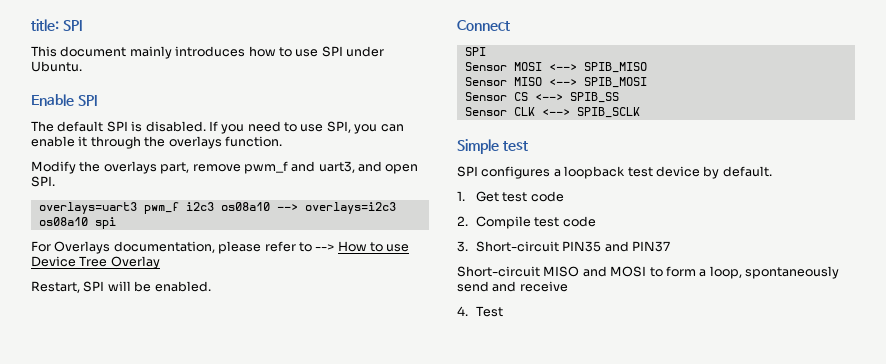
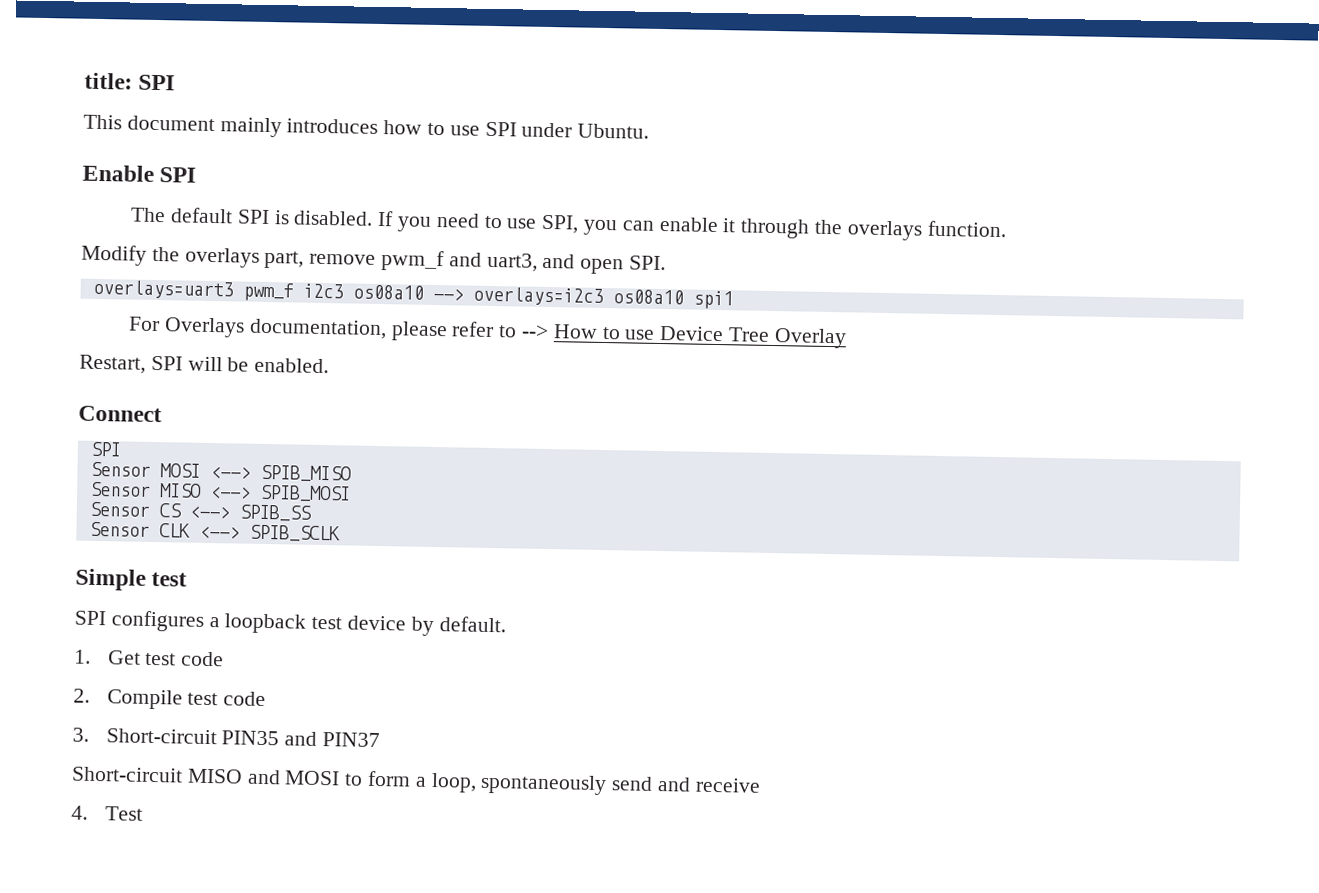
- overlays=uart3 pwm_f i2c3 os08a10 --> overlays=i2c3 os08a10 spi
+ overlays=uart3 pwm_f i2c3 os08a10 --> overlays=i2c3 os08a10 spi1

